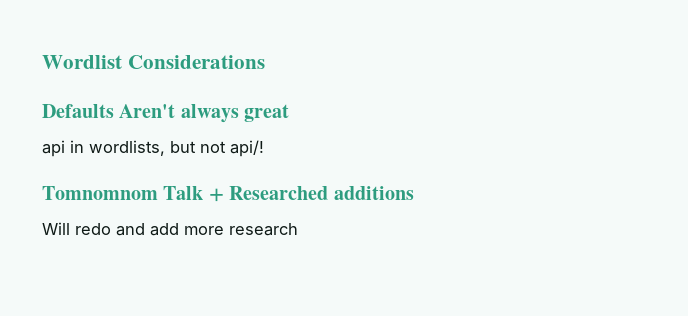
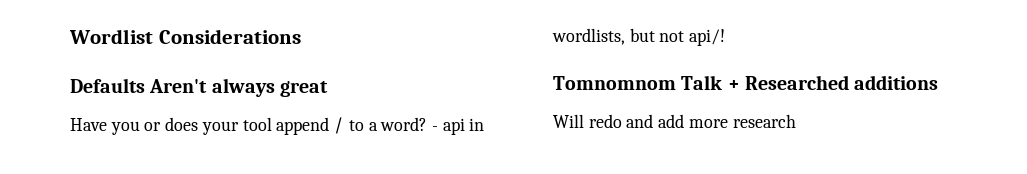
- api in wordlists, but not api/!
+ Have you or does your tool append / to a word? - api in wordlists, but not api/!

